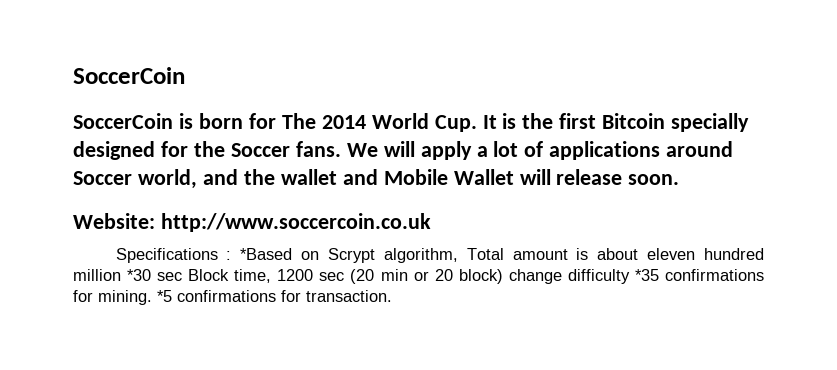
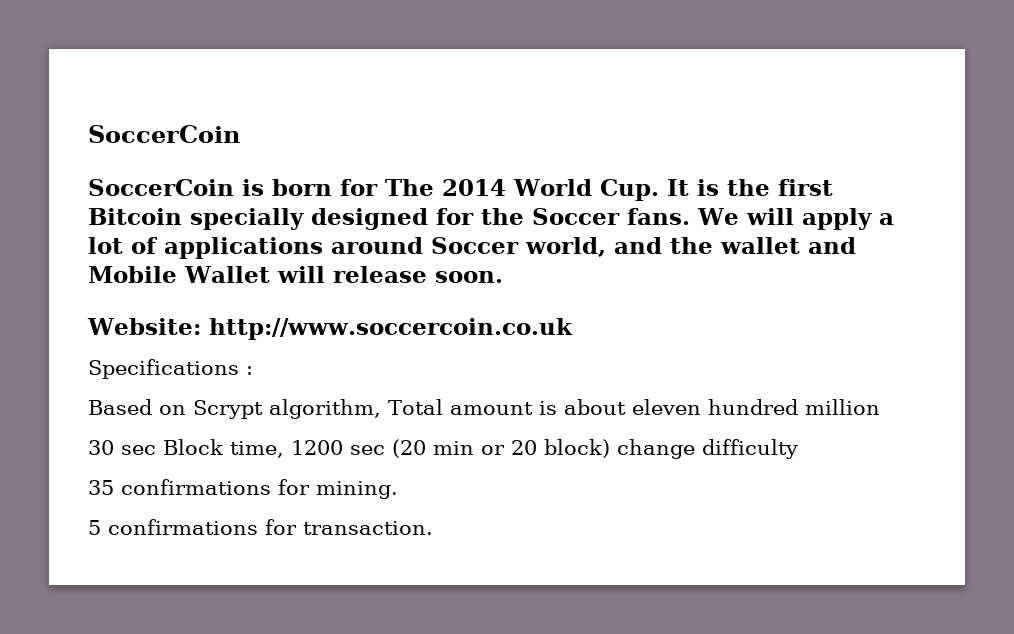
- Specifications : *Based on Scrypt algorithm, Total amount is about eleven hundred million *30 sec Block time, 1200 sec (20 min or 20 block) change difficulty *35 confirmations for mining. *5 confirmations for transaction.
+ Specifications :
+ Based on Scrypt algorithm, Total amount is about eleven hundred million
+ 30 sec Block time, 1200 sec (20 min or 20 block) change difficulty
+ 35 confirmations for mining.
+ 5 confirmations for transaction.

